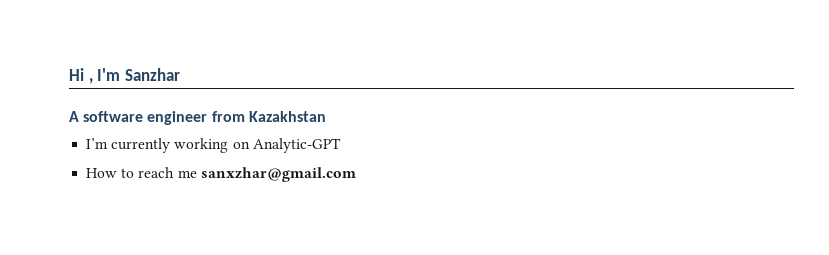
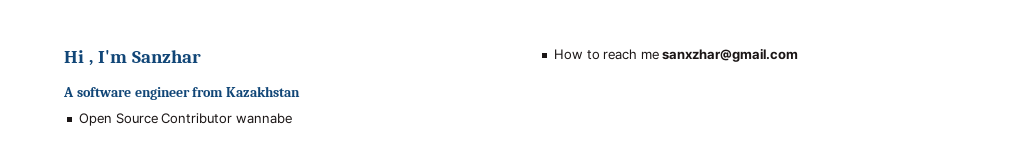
- I’m currently working on Analytic-GPT
+ Open Source Contributor wannabe

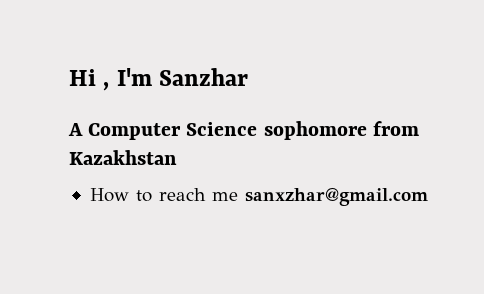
- A software engineer from Kazakhstan
+ A Computer Science sophomore from Kazakhstan
- Open Source Contributor wannabe

